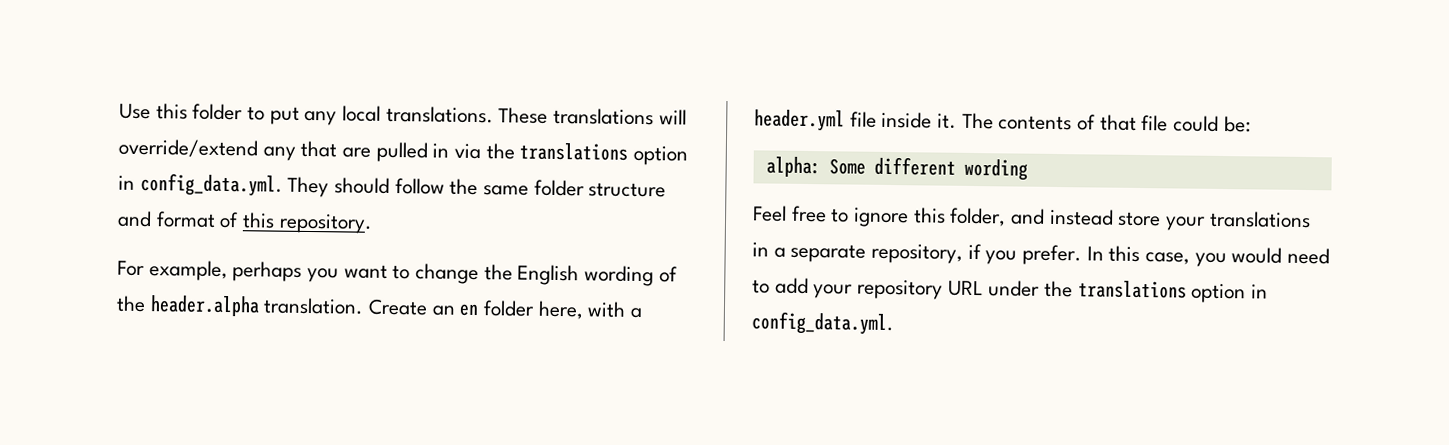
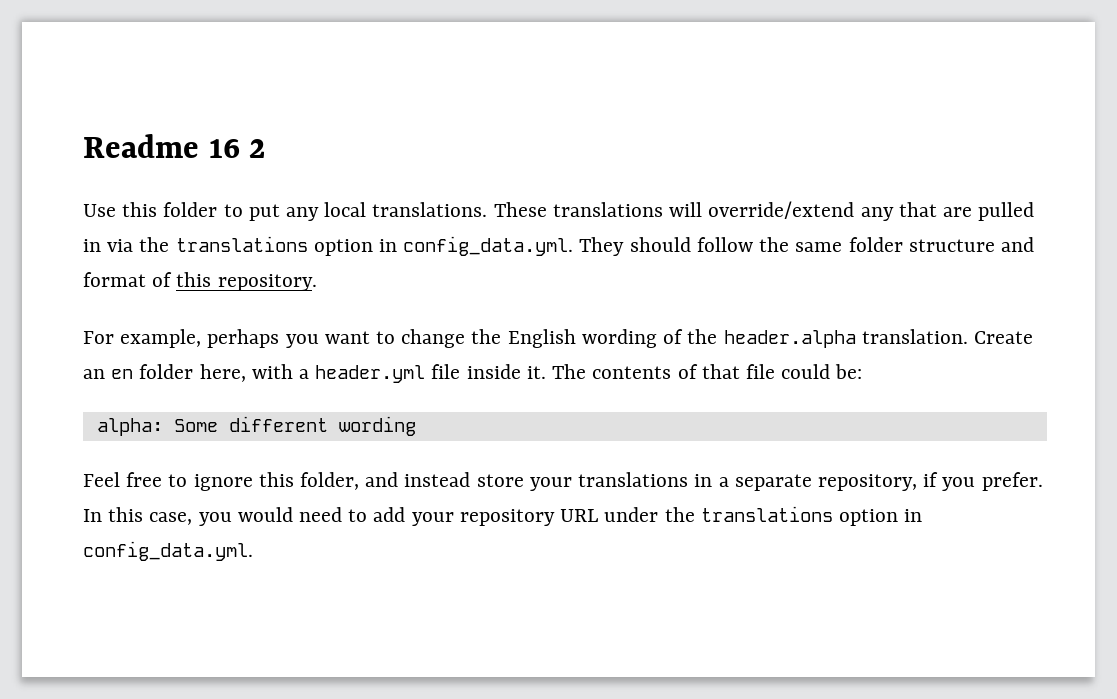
+ Readme 16 2

